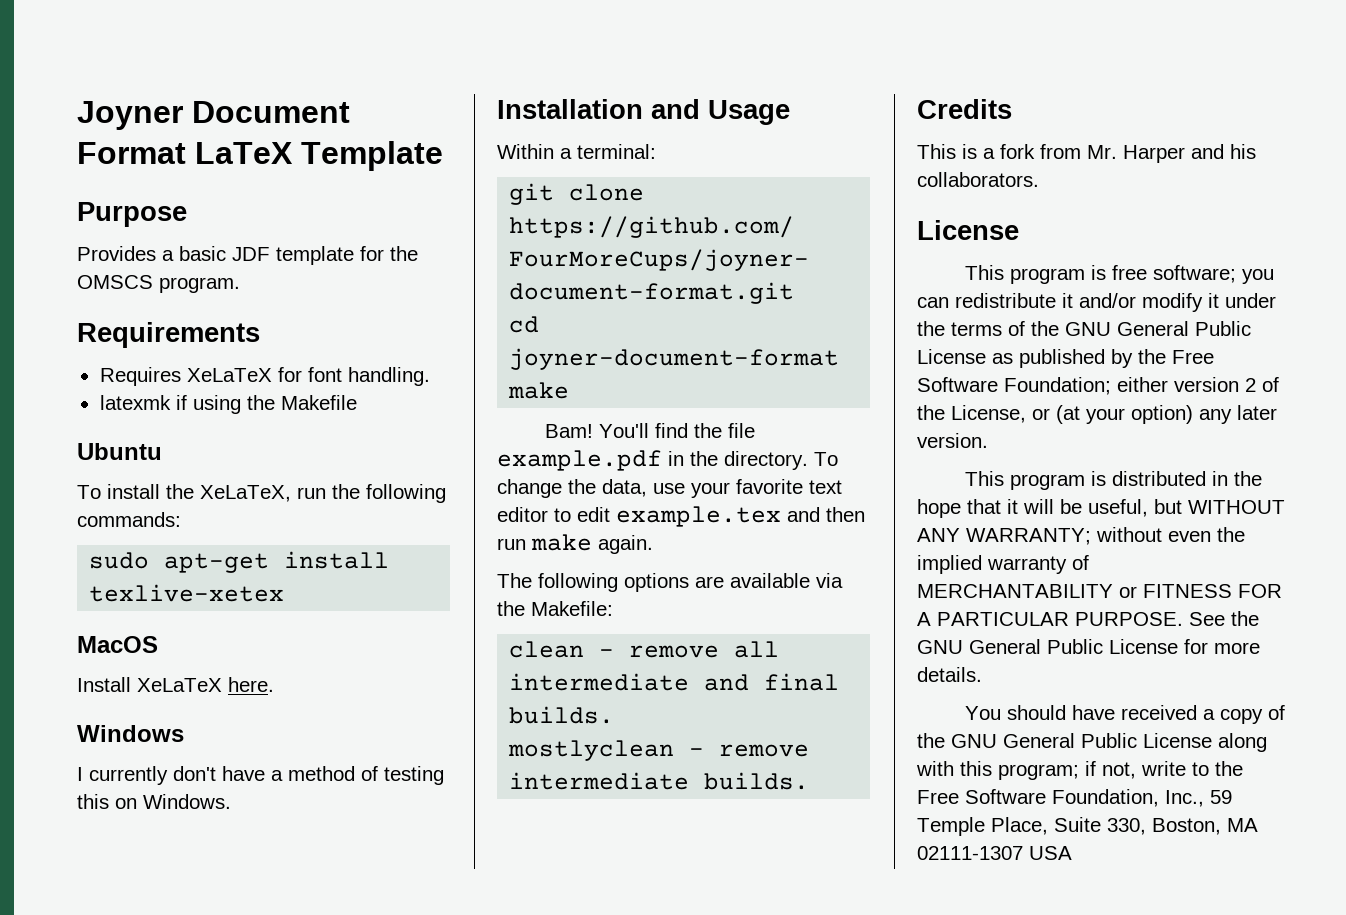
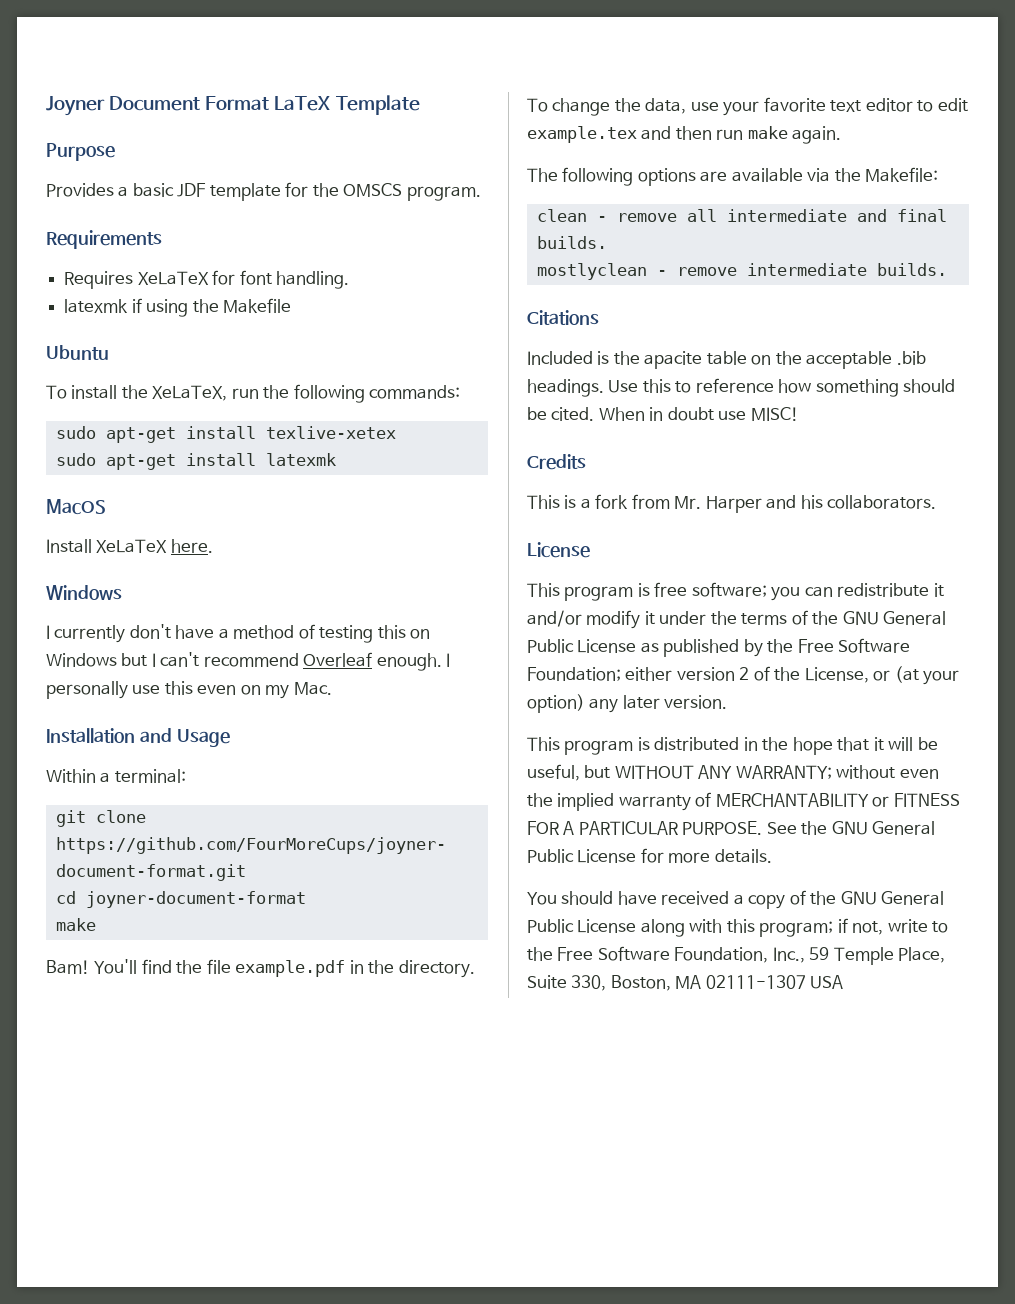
+ sudo apt-get install latexmk
- I currently don't have a method of testing this on Windows.
+ I currently don't have a method of testing this on Windows but I can't recommend Overleaf enough. I personally use this even on my Mac.
+ Citations
+ Included is the apacite table on the acceptable .bib headings. Use this to reference how something should be cited. When in doubt use MISC!

